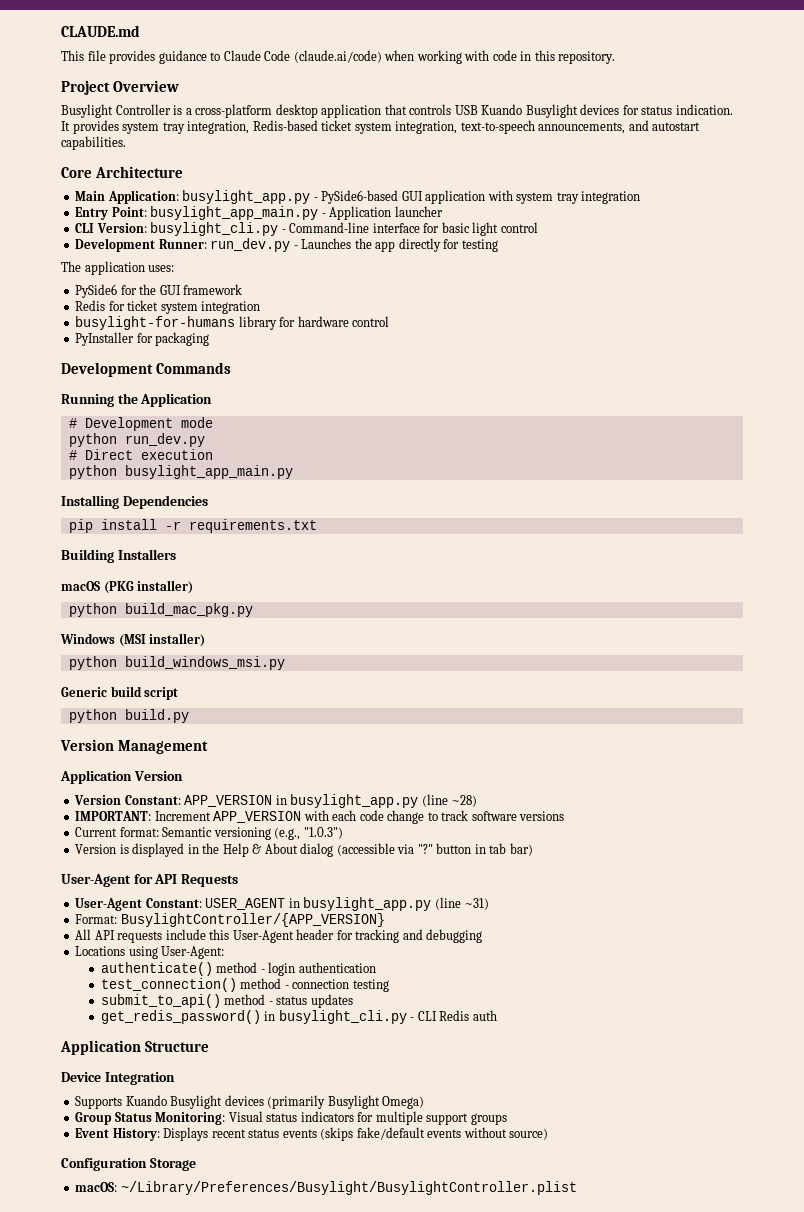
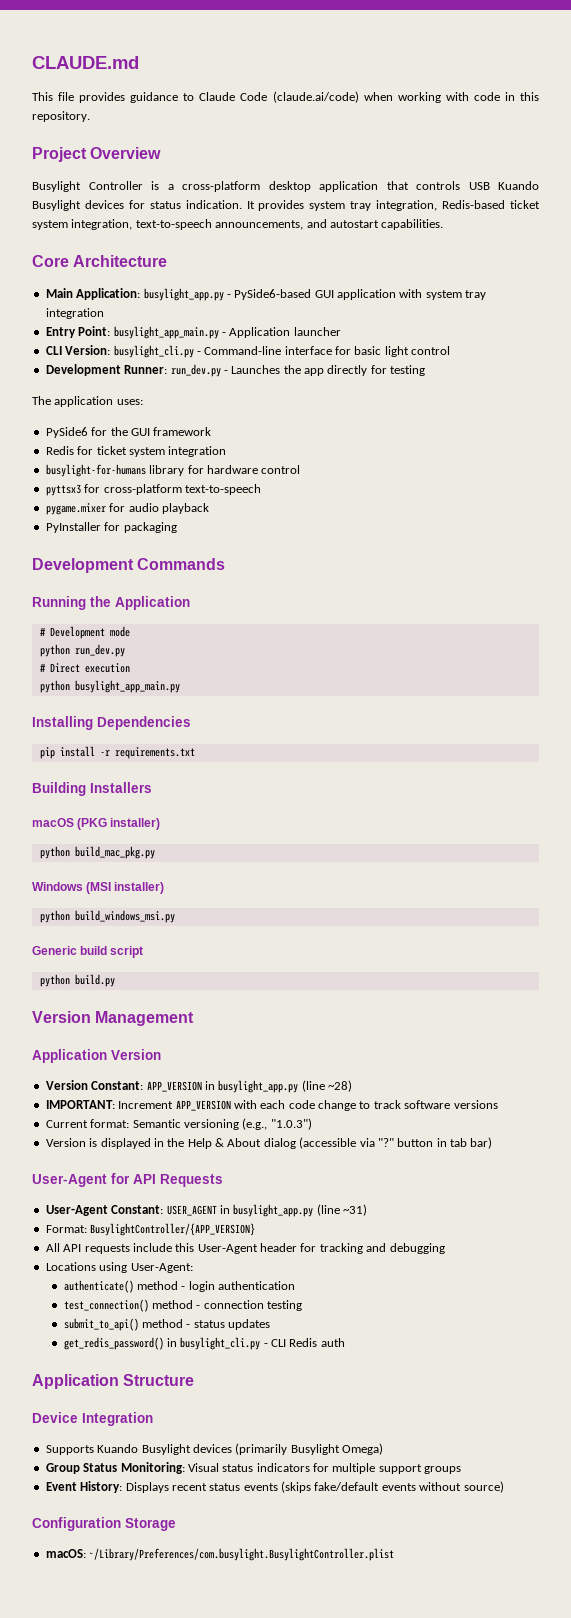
+ pyttsx3 for cross-platform text-to-speech
+ pygame.mixer for audio playback
- macOS: ~/Library/Preferences/Busylight/BusylightController.plist
+ macOS: ~/Library/Preferences/com.busylight.BusylightController.plist

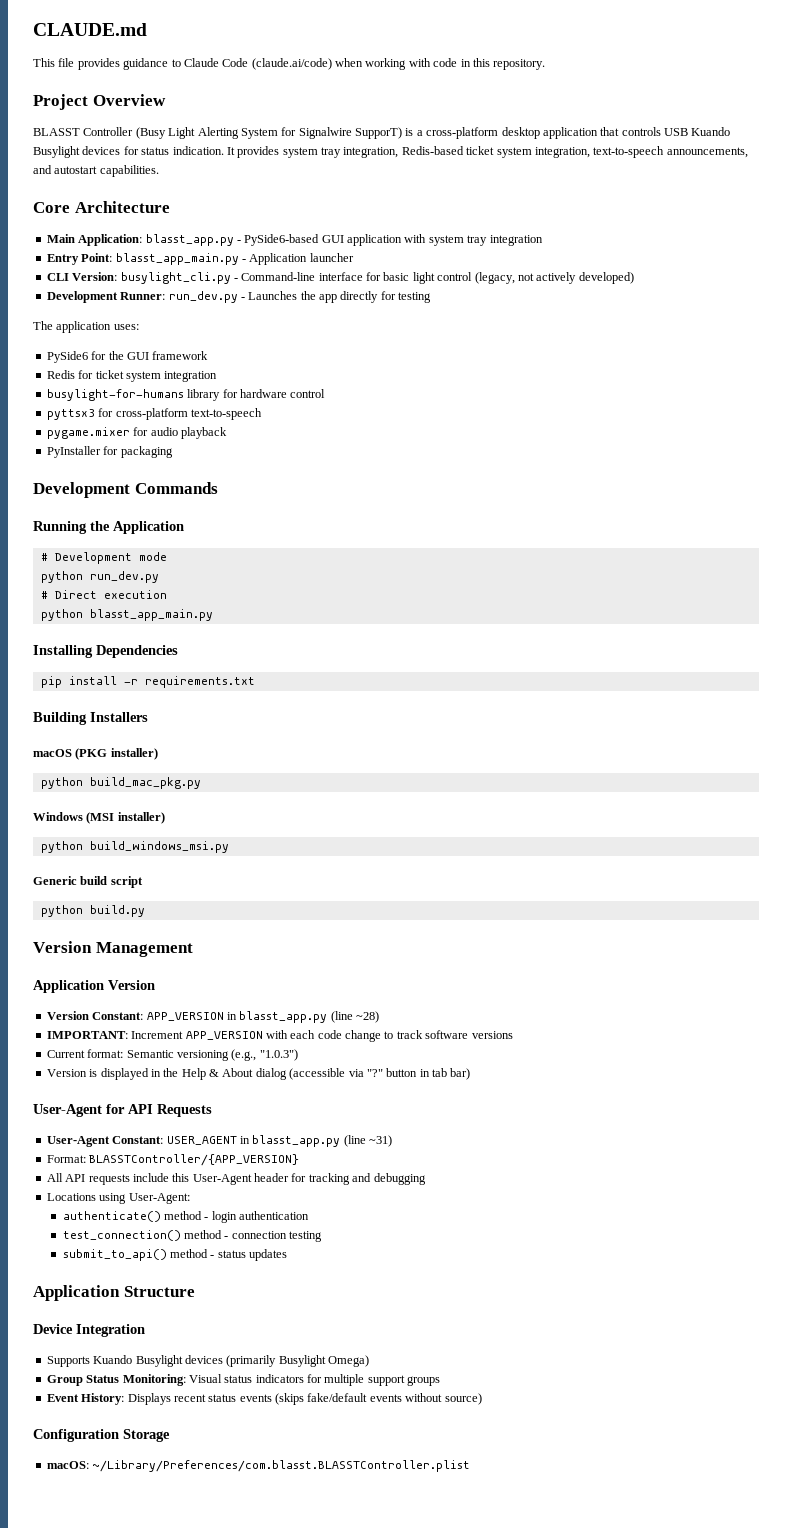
- Busylight Controller is a cross-platform desktop application that controls USB Kuando Busylight devices for status indication.
+ BLASST Controller (Busy Light Alerting System for Signalwire SupporT) is a cross-platform desktop application that controls USB Kuando Busylight devices for status indication.
- Main Application: busylight_app.py - PySide6-based GUI application with system tray integration
+ Main Application: blasst_app.py - PySide6-based GUI application with system tray integration
- Entry Point: busylight_app_main.py - Application launcher
+ Entry Point: blasst_app_main.py - Application launcher
- CLI Version: busylight_cli.py - Command-line interface for basic light control
+ CLI Version: busylight_cli.py - Command-line interface for basic light control (legacy, not actively developed)
- python busylight_app_main.py
+ python blasst_app_main.py
- Version Constant: APP_VERSION in busylight_app.py (line ~28)
+ Version Constant: APP_VERSION in blasst_app.py (line ~28)
- User-Agent Constant: USER_AGENT in busylight_app.py (line ~31)
+ User-Agent Constant: USER_AGENT in blasst_app.py (line ~31)
- Format: BusylightController/{APP_VERSION}
+ Format: BLASSTController/{APP_VERSION}
- get_redis_password() in busylight_cli.py - CLI Redis auth
- macOS: ~/Library/Preferences/com.busylight.BusylightController.plist
+ macOS: ~/Library/Preferences/com.blasst.BLASSTController.plist

